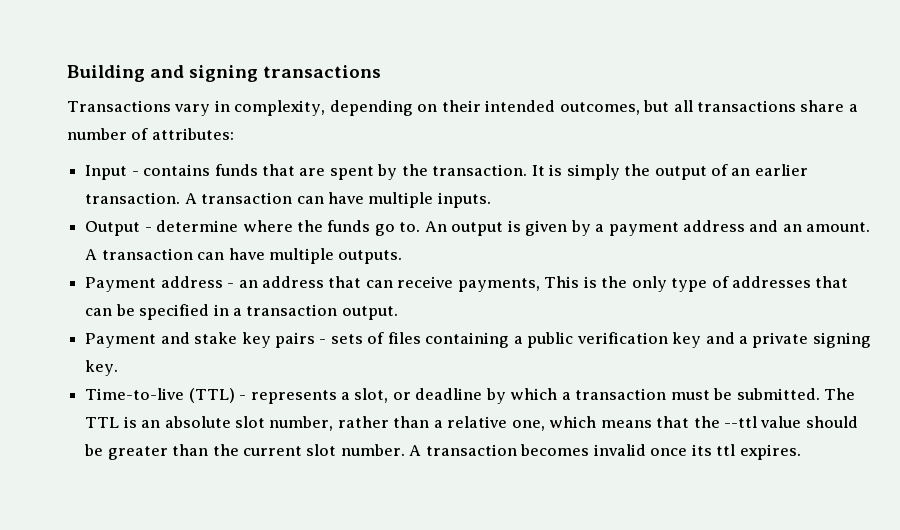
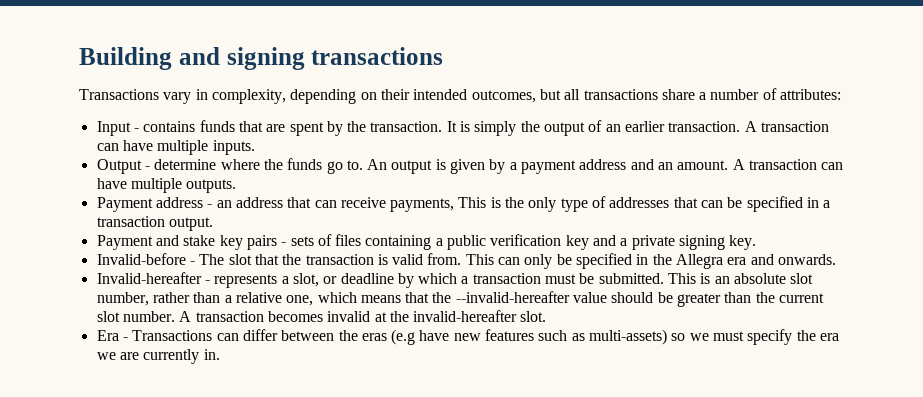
- Time-to-live (TTL) - represents a slot, or deadline by which a transaction must be submitted.
+ Invalid-before - The slot that the transaction is valid from. This can only be specified in the Allegra era and onwards.
+ Invalid-hereafter - represents a slot, or deadline by which a transaction must be submitted.
- The TTL is an absolute slot number, rather than a relative one, which means that the --ttl value should be greater than the current slot number.
+ This is an absolute slot number, rather than a relative one, which means that the --invalid-hereafter value should be greater than the current slot number.
- A transaction becomes invalid once its ttl expires.
+ A transaction becomes invalid at the invalid-hereafter slot.
+ Era - Transactions can differ between the eras (e.g have new features such as multi-assets) so we must specify the era we are currently in.

